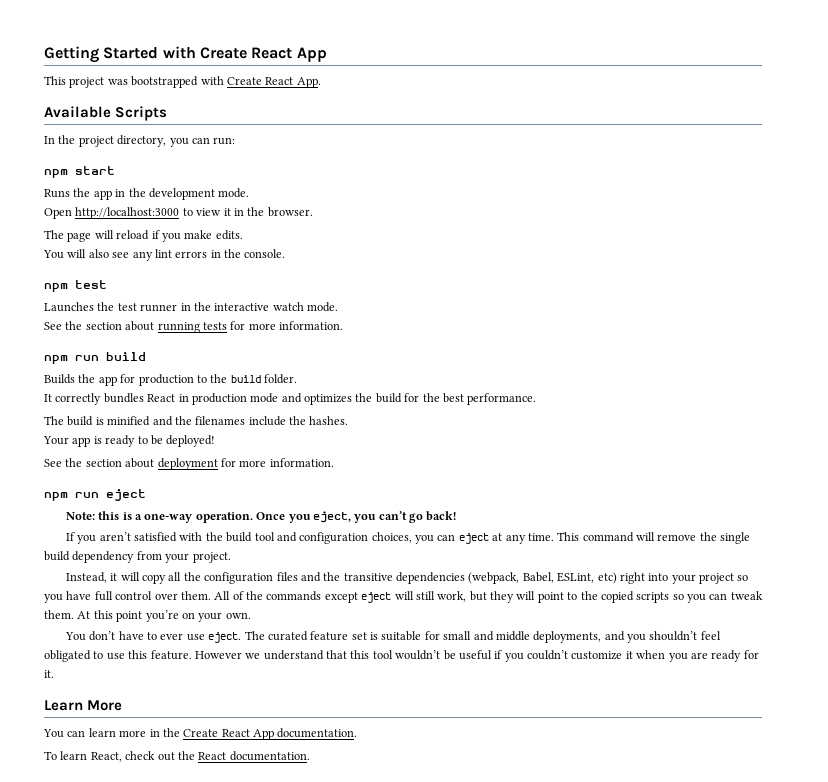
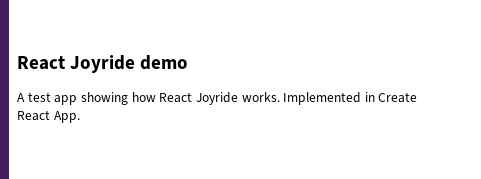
- Getting Started with Create React App
- This project was bootstrapped with Create React App.
- Available Scripts
- In the project directory, you can run:
- npm start
- Runs the app in the development mode.
- Open http://localhost:3000 to view it in the browser.
- The page will reload if you make edits.
- You will also see any lint errors in the console.
- npm test
- Launches the test runner in the interactive watch mode.
- See the section about running tests for more information.
- npm run build
- Builds the app for production to the build folder.
- It correctly bundles React in production mode and optimizes the build for the best performance.
- The build is minified and the filenames include the hashes.
- Your app is ready to be deployed!
- See the section about deployment for more information.
- npm run eject
- Note: this is a one-way operation. Once you eject, you can’t go back!
- If you aren’t satisfied with the build tool and configuration choices, you can eject at any time. This command will remove the single build dependency from your project.
- Instead, it will copy all the configuration files and the transitive dependencies (webpack, Babel, ESLint, etc) right into your project so you have full control over them. All of the commands except eject will still work, but they will point to the copied scripts so you can tweak them. At this point you’re on your own.
- You don’t have to ever use eject. The curated feature set is suitable for small and middle deployments, and you shouldn’t feel obligated to use this feature. However we understand that this tool wouldn’t be useful if you couldn’t customize it when you are ready for it.
- Learn More
- You can learn more in the Create React App documentation.
- To learn React, check out the React documentation.
+ React Joyride demo
+ A test app showing how React Joyride works. Implemented in Create React App.

